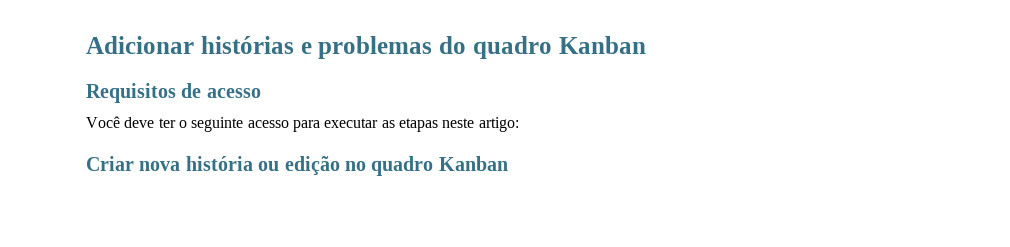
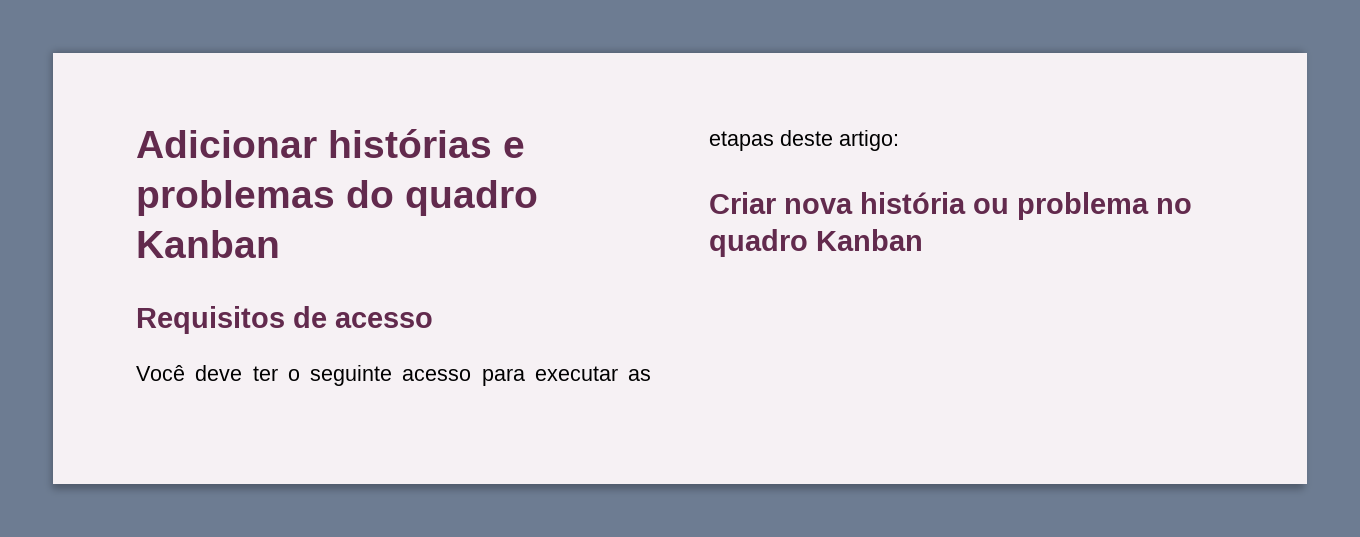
- Você deve ter o seguinte acesso para executar as etapas neste artigo:
+ Você deve ter o seguinte acesso para executar as etapas deste artigo:
- Criar nova história ou edição no quadro Kanban
+ Criar nova história ou problema no quadro Kanban

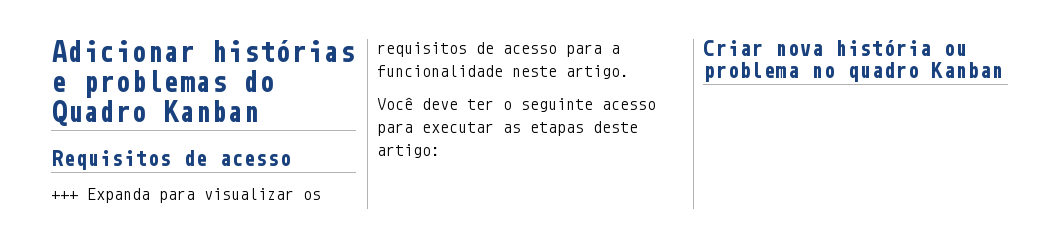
- Adicionar histórias e problemas do quadro Kanban
+ Adicionar histórias e problemas do Quadro Kanban
+ +++ Expanda para visualizar os requisitos de acesso para a funcionalidade neste artigo.

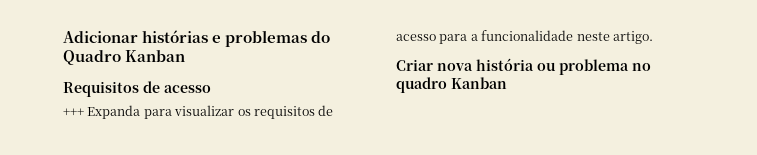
- Você deve ter o seguinte acesso para executar as etapas deste artigo:

